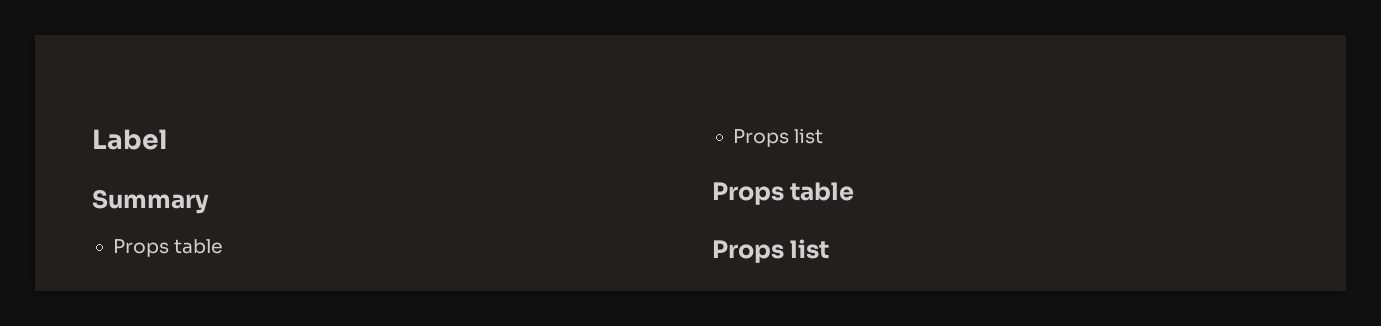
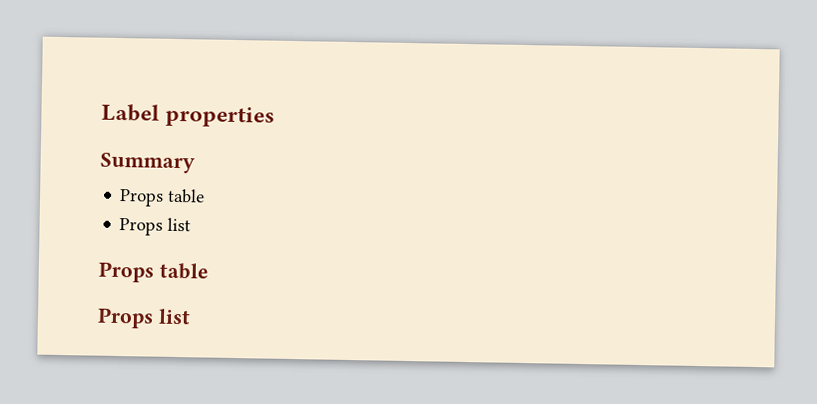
- Label
+ Label properties

